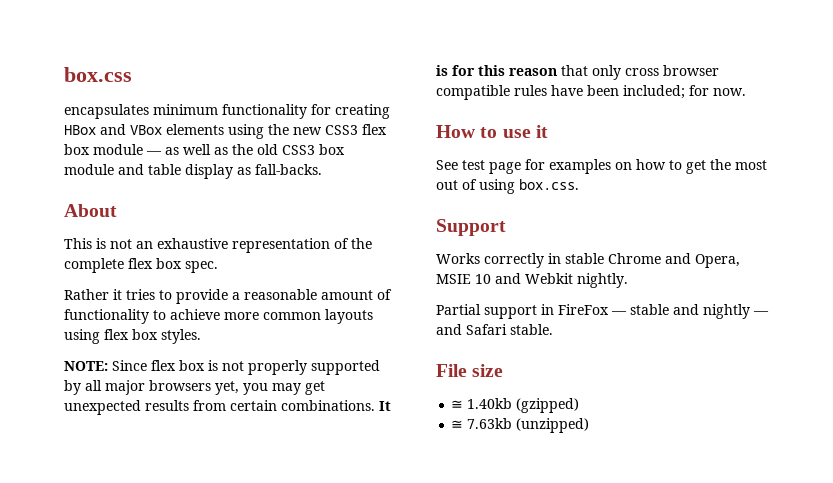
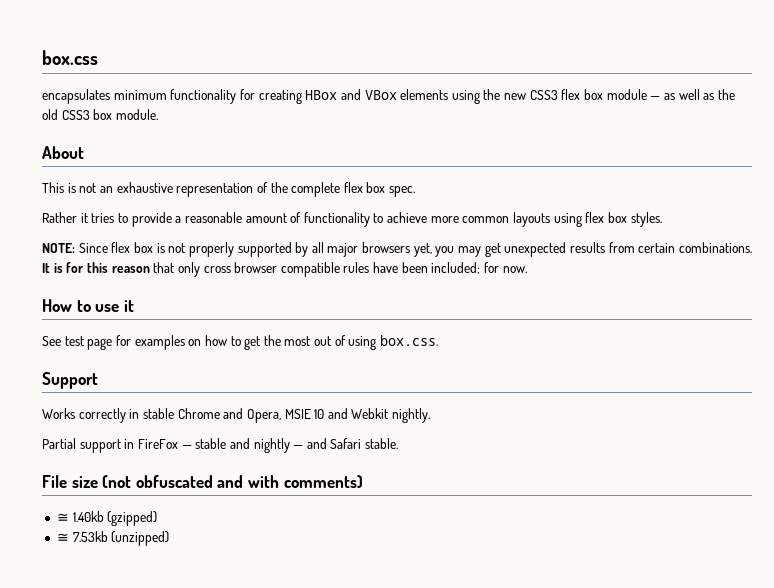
- encapsulates minimum functionality for creating HBox and VBox elements using the new CSS3 flex box module — as well as the old CSS3 box module and table display as fall-backs.
+ encapsulates minimum functionality for creating HBox and VBox elements using the new CSS3 flex box module — as well as the old CSS3 box module.
- File size
+ File size (not obfuscated and with comments)
- ≅ 7.63kb (unzipped)
+ ≅ 7.53kb (unzipped)

